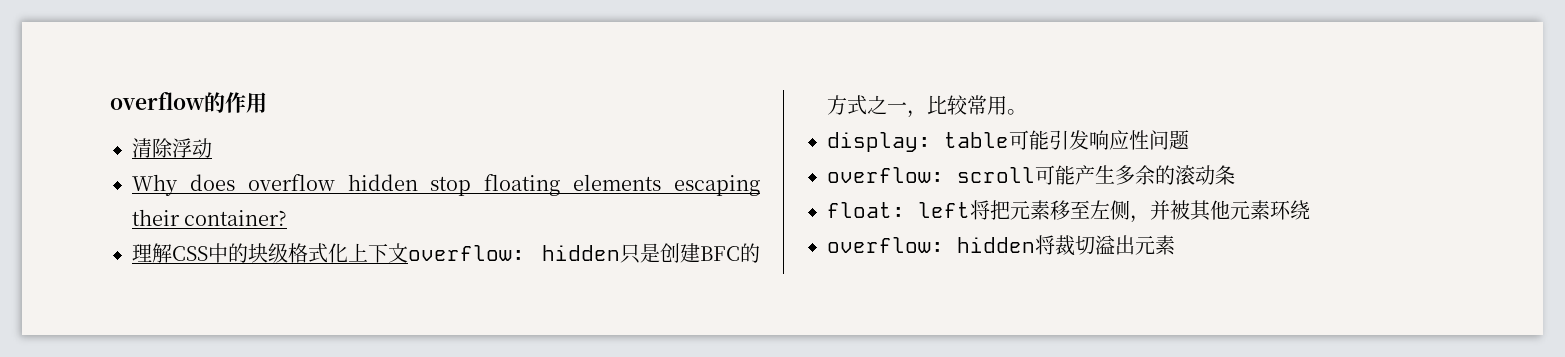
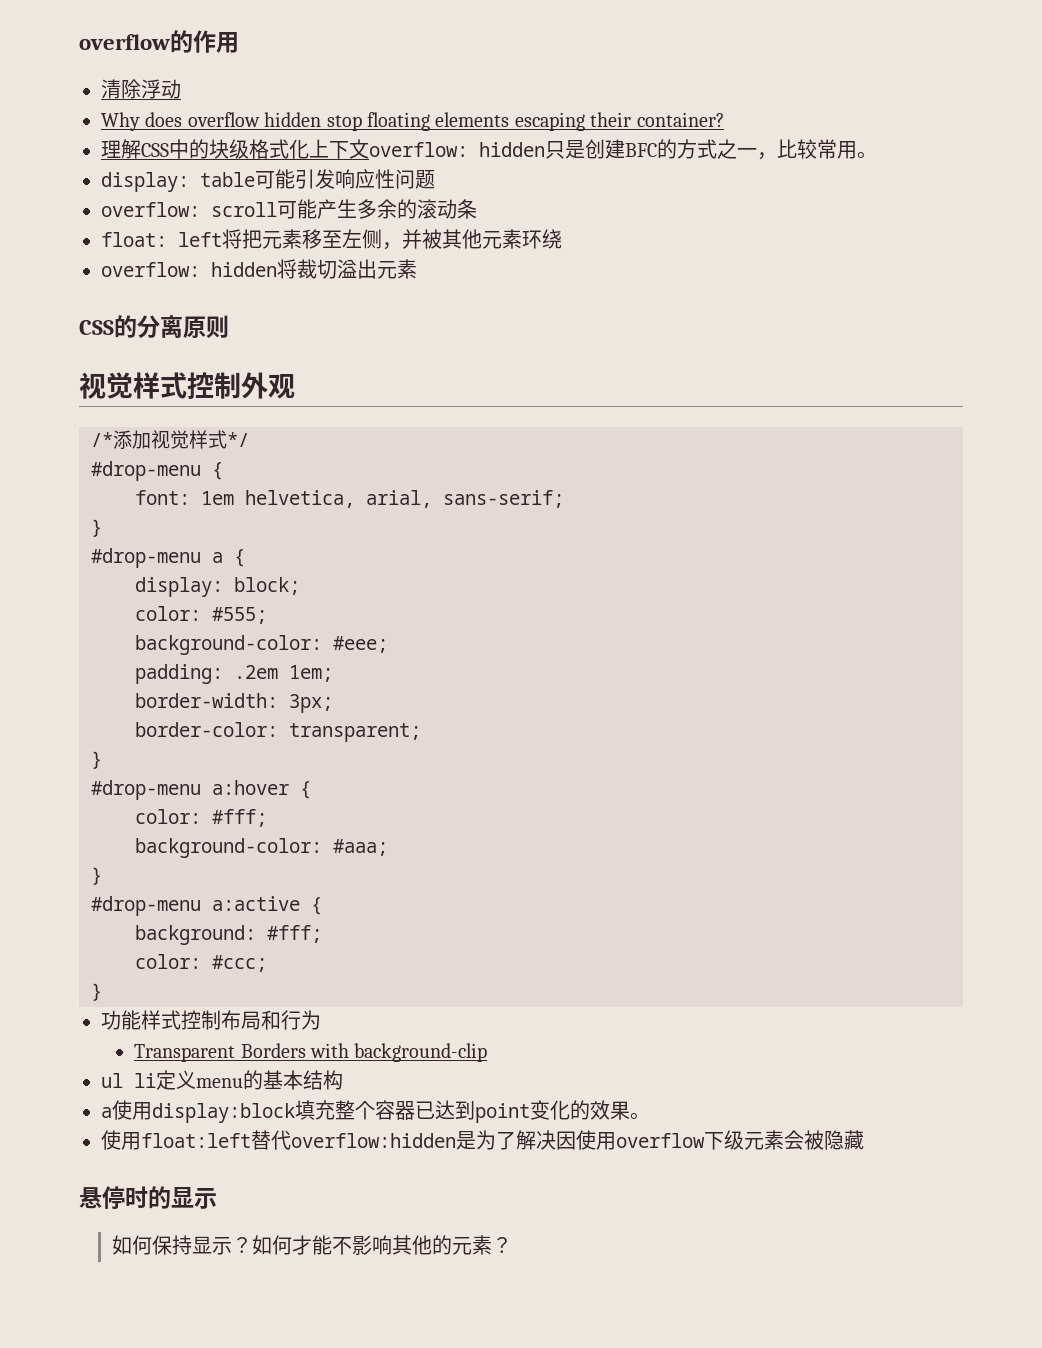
+ CSS的分离原则
+ 视觉样式控制外观
+ /*添加视觉样式*/
+ #drop-menu {
+ font: 1em helvetica, arial, sans-serif;
+ }
+ #drop-menu a {
+ display: block;
+ color: #555;
+ background-color: #eee;
+ padding: .2em 1em;
+ border-width: 3px;
+ border-color: transparent;
+ }
+ #drop-menu a:hover {
+ color: #fff;
+ background-color: #aaa;
+ }
+ #drop-menu a:active {
+ background: #fff;
+ color: #ccc;
+ }
+ 功能样式控制布局和行为
+ Transparent Borders with background-clip
+ ul li定义menu的基本结构
+ a使用display:block填充整个容器已达到point变化的效果。
+ 使用float:left替代overflow:hidden是为了解决因使用overflow下级元素会被隐藏
+ 悬停时的显示
+ 如何保持显示？如何才能不影响其他的元素？

